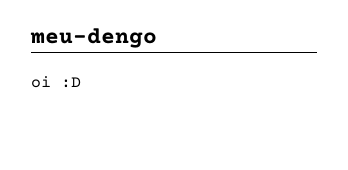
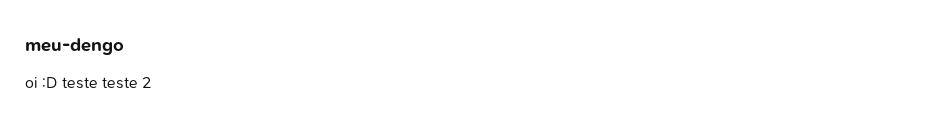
- oi :D
+ oi :D teste teste 2

